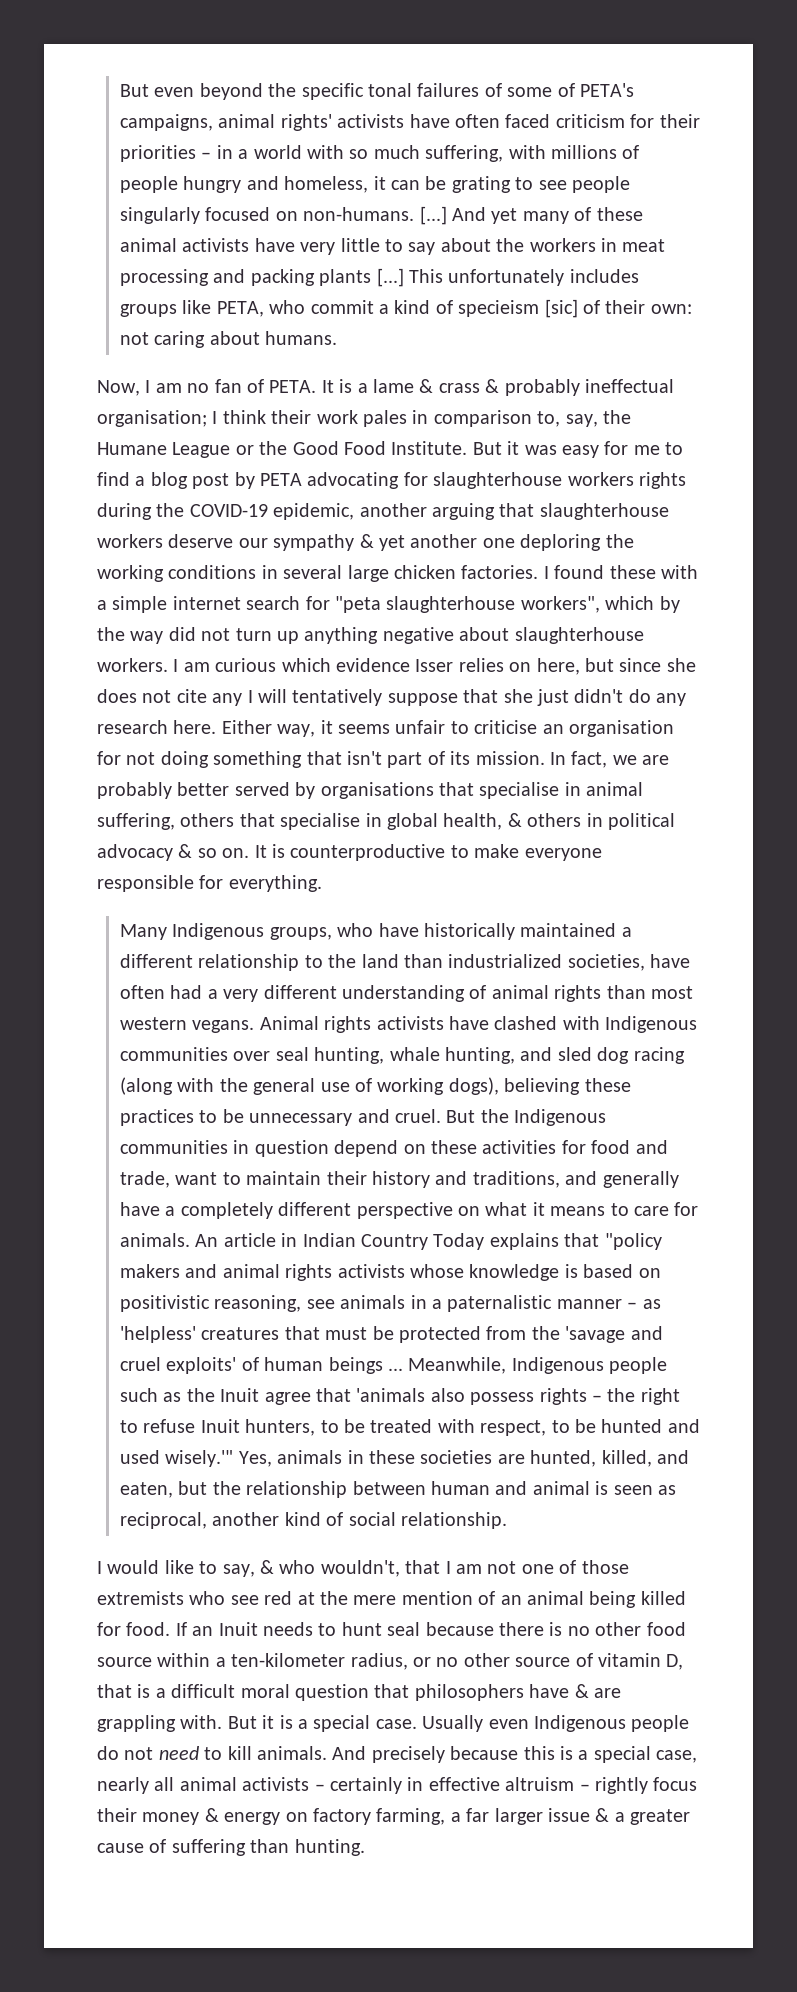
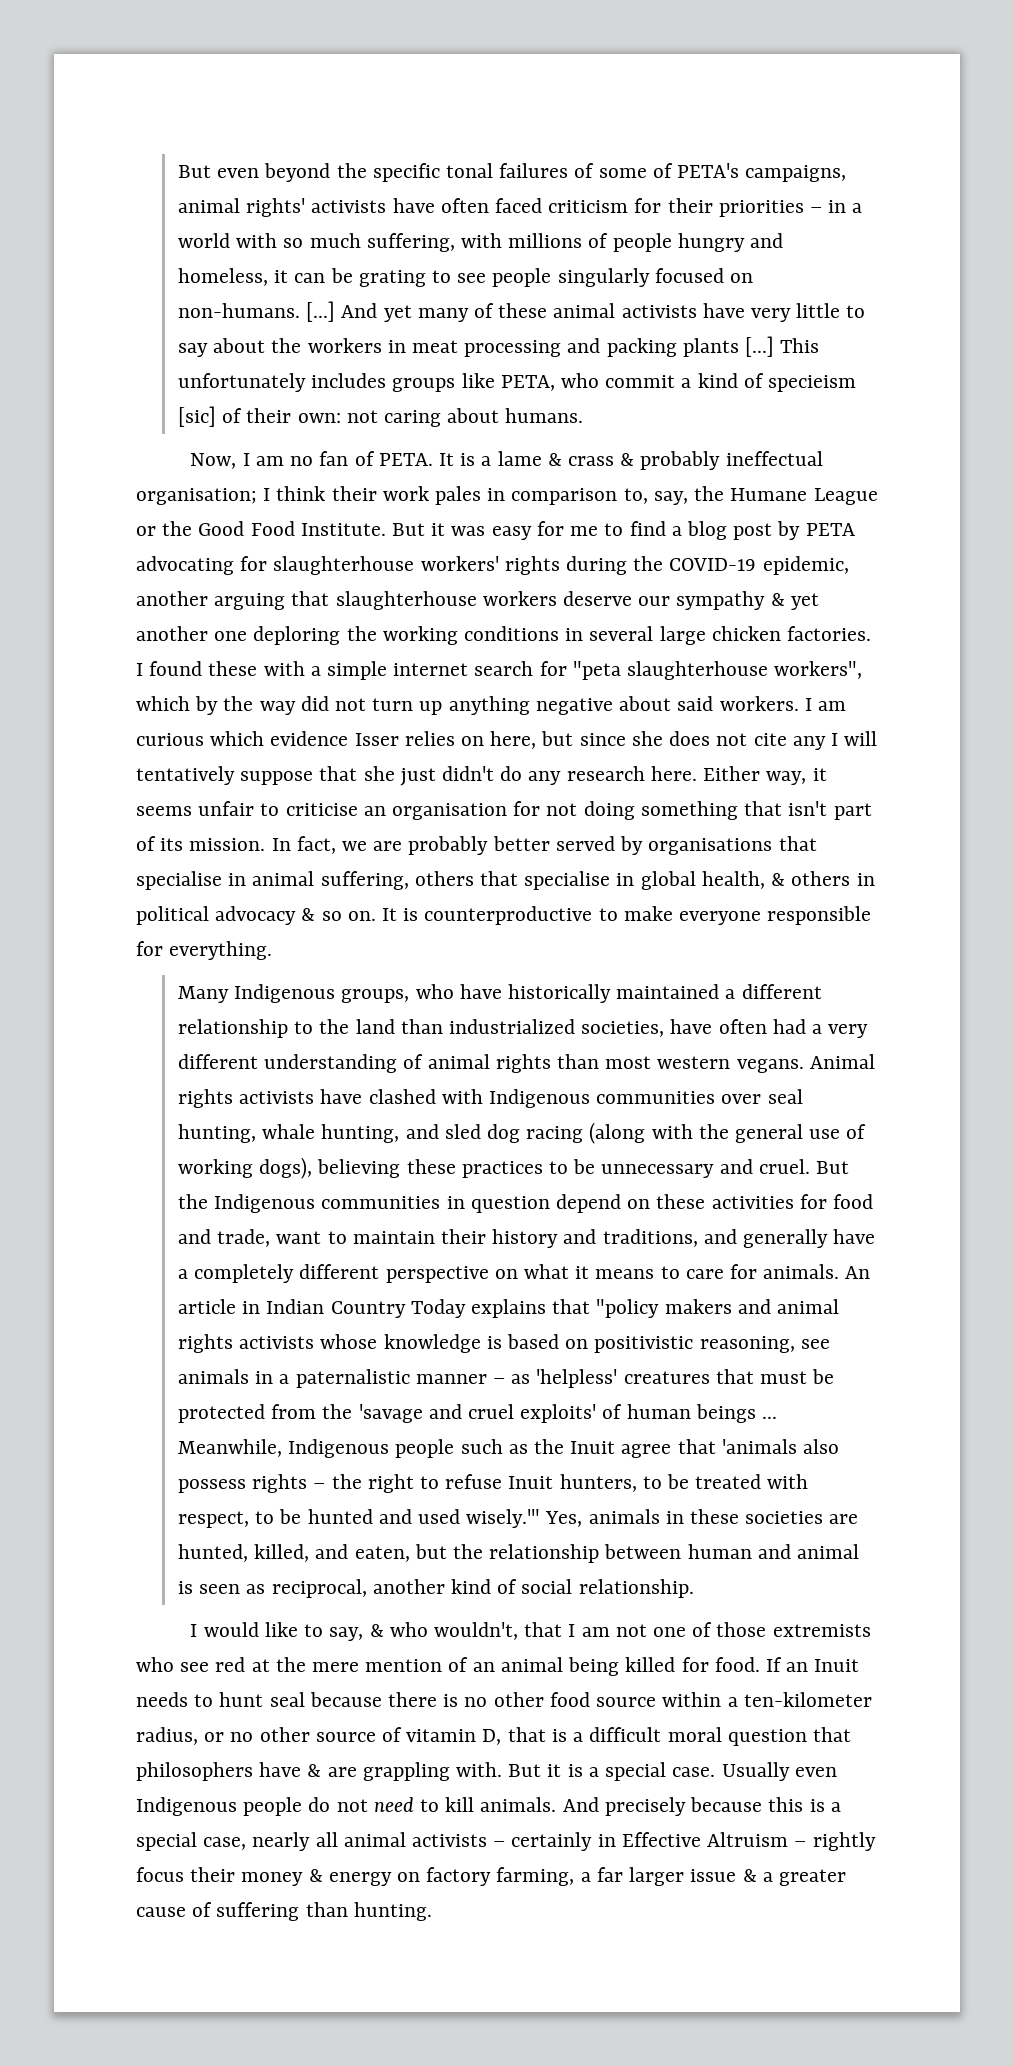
- But it was easy for me to find a blog post by PETA advocating for slaughterhouse workers rights during the COVID-19 epidemic, another arguing that slaughterhouse workers deserve our sympathy & yet another one deploring the working conditions in several large chicken factories.
+ But it was easy for me to find a blog post by PETA advocating for slaughterhouse workers' rights during the COVID-19 epidemic, another arguing that slaughterhouse workers deserve our sympathy & yet another one deploring the working conditions in several large chicken factories.
- I found these with a simple internet search for "peta slaughterhouse workers", which by the way did not turn up anything negative about slaughterhouse workers.
+ I found these with a simple internet search for "peta slaughterhouse workers", which by the way did not turn up anything negative about said workers.
- And precisely because this is a special case, nearly all animal activists – certainly in effective altruism – rightly focus their money & energy on factory farming, a far larger issue & a greater cause of suffering than hunting.
+ And precisely because this is a special case, nearly all animal activists – certainly in Effective Altruism – rightly focus their money & energy on factory farming, a far larger issue & a greater cause of suffering than hunting.

